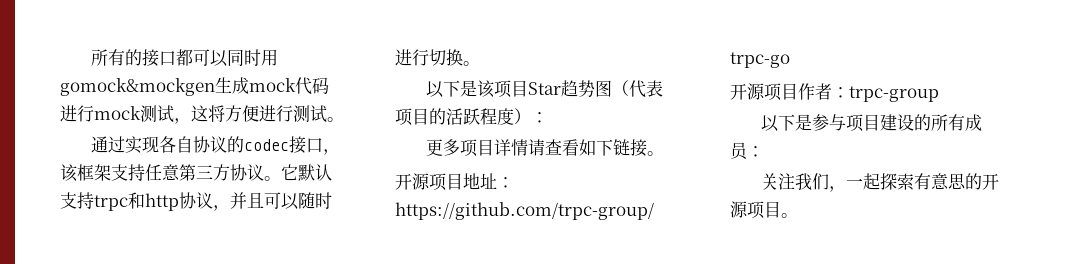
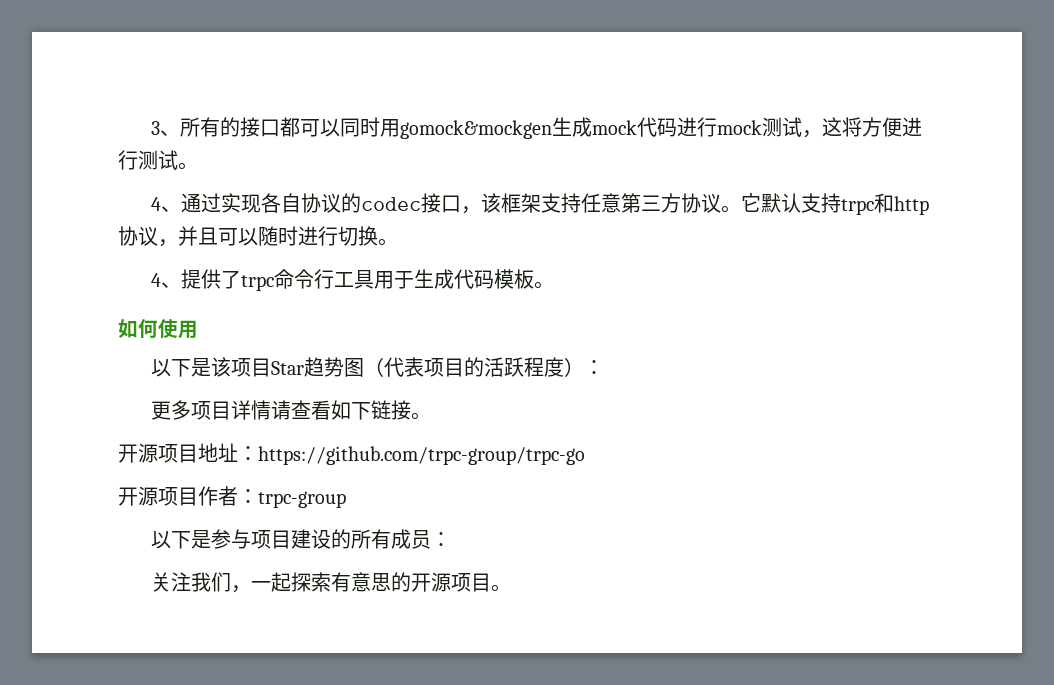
- 所有的接口都可以同时用gomock&mockgen生成mock代码进行mock测试，这将方便进行测试。
+ 3、所有的接口都可以同时用gomock&mockgen生成mock代码进行mock测试，这将方便进行测试。
- 通过实现各自协议的codec接口，该框架支持任意第三方协议。
+ 4、通过实现各自协议的codec接口，该框架支持任意第三方协议。
+ 4、提供了trpc命令行工具用于生成代码模板。
+ 如何使用

